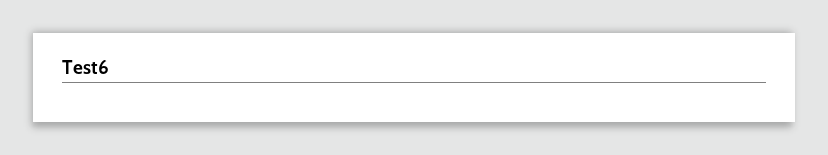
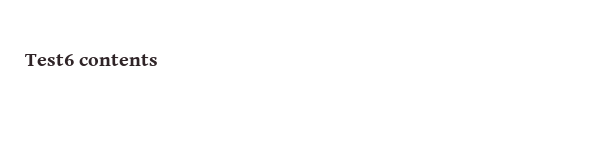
- Test6
+ Test6 contents

